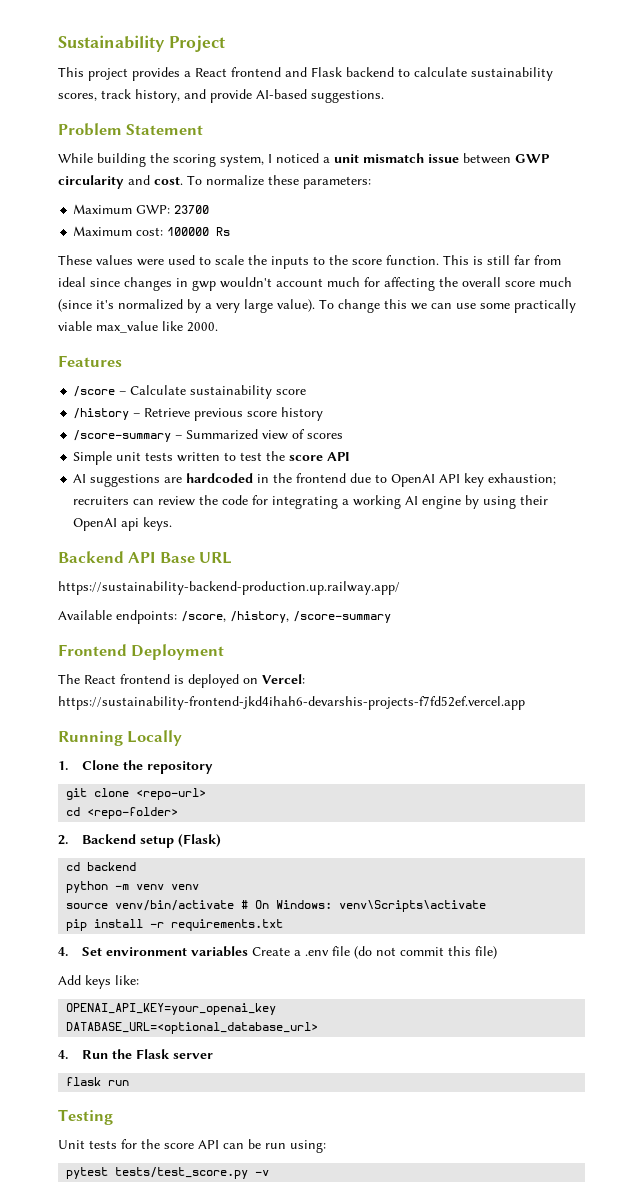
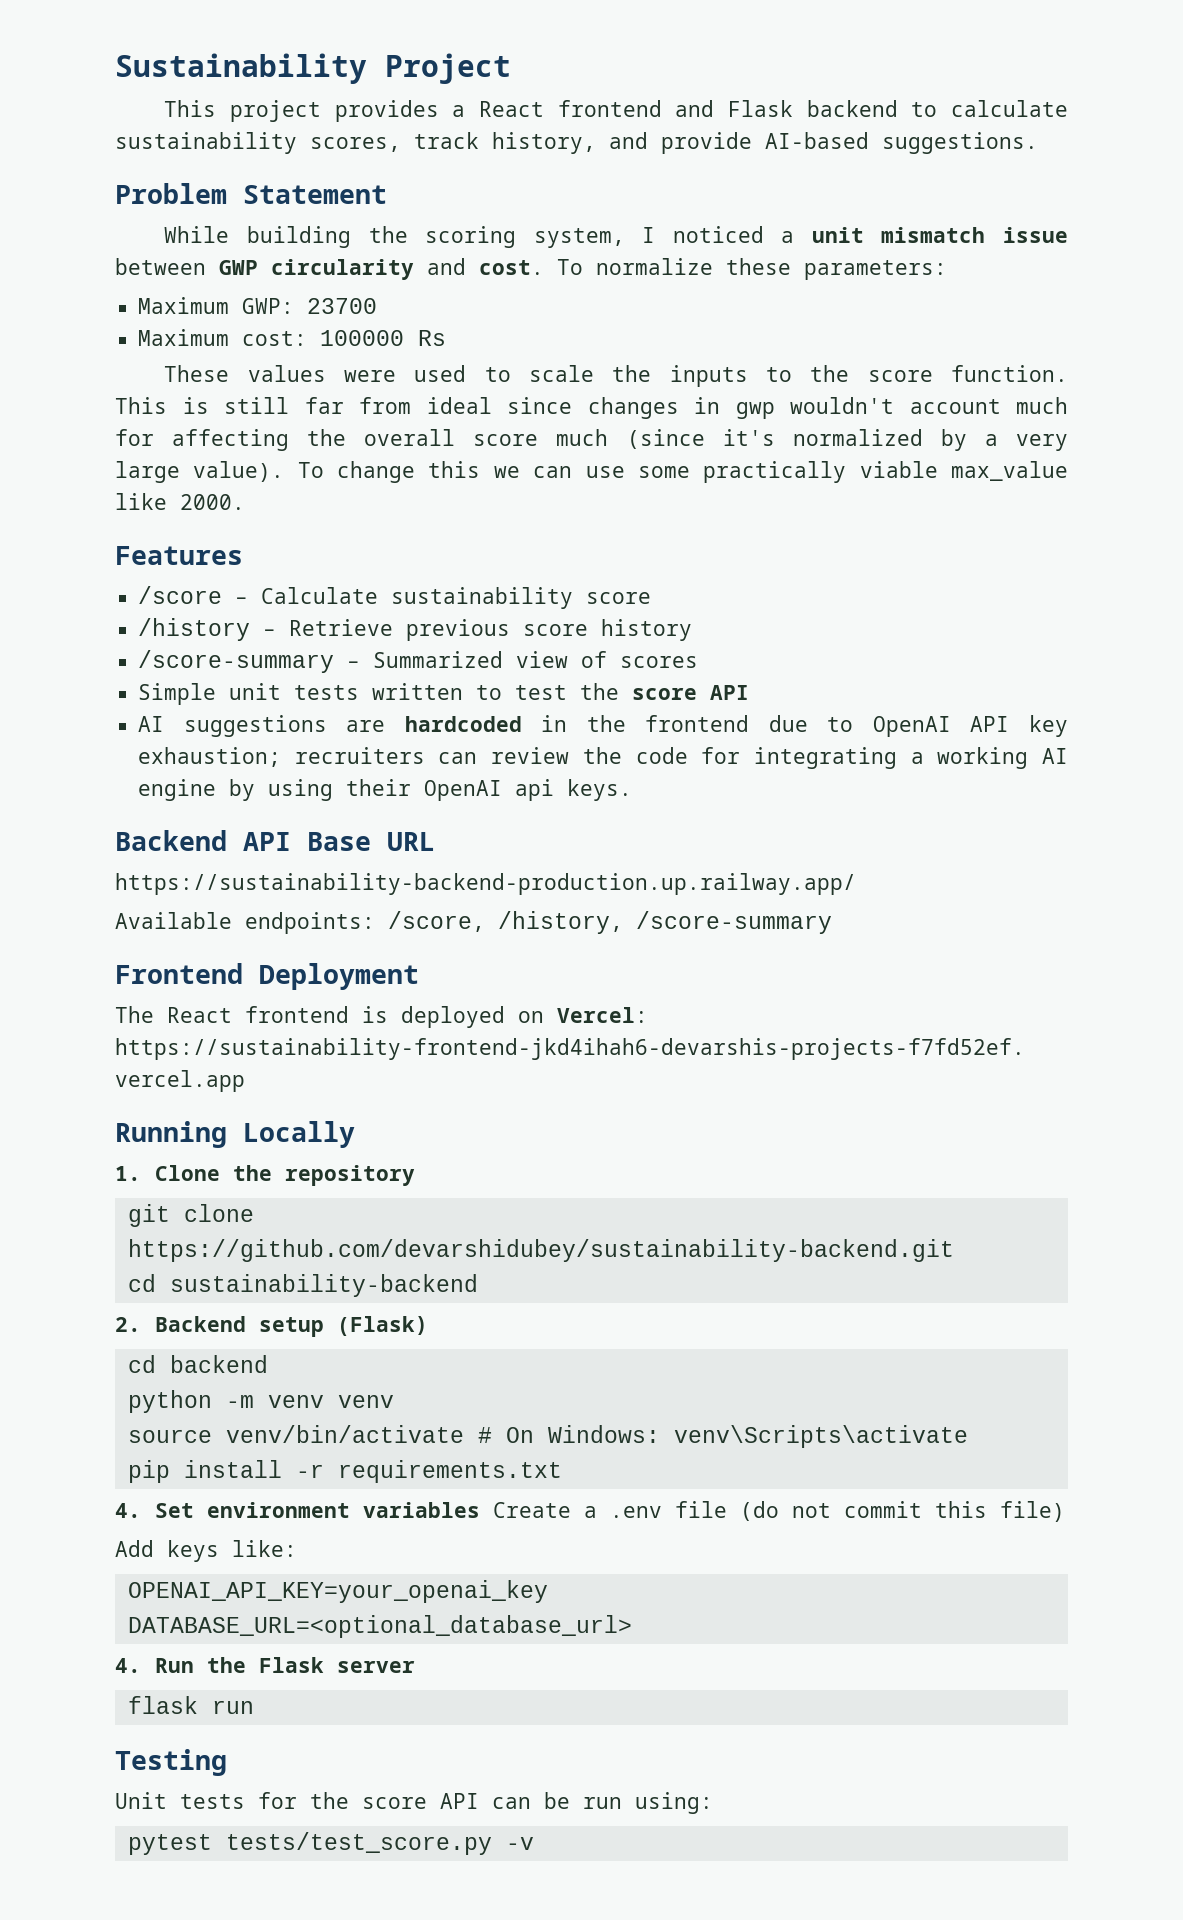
- git clone <repo-url>
- cd <repo-folder>
+ git clone https://github.com/devarshidubey/sustainability-backend.git
+ cd sustainability-backend

